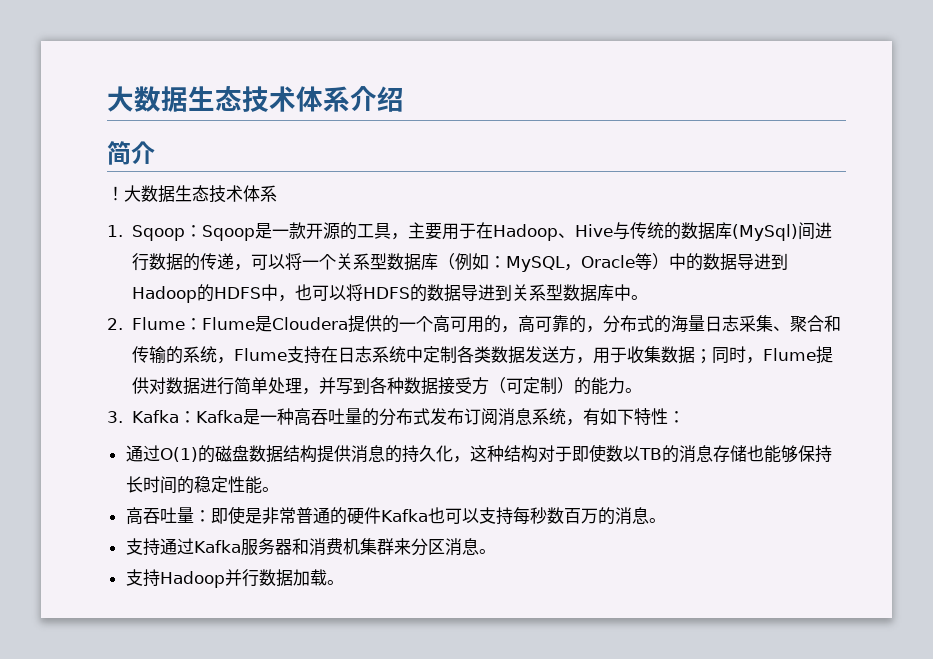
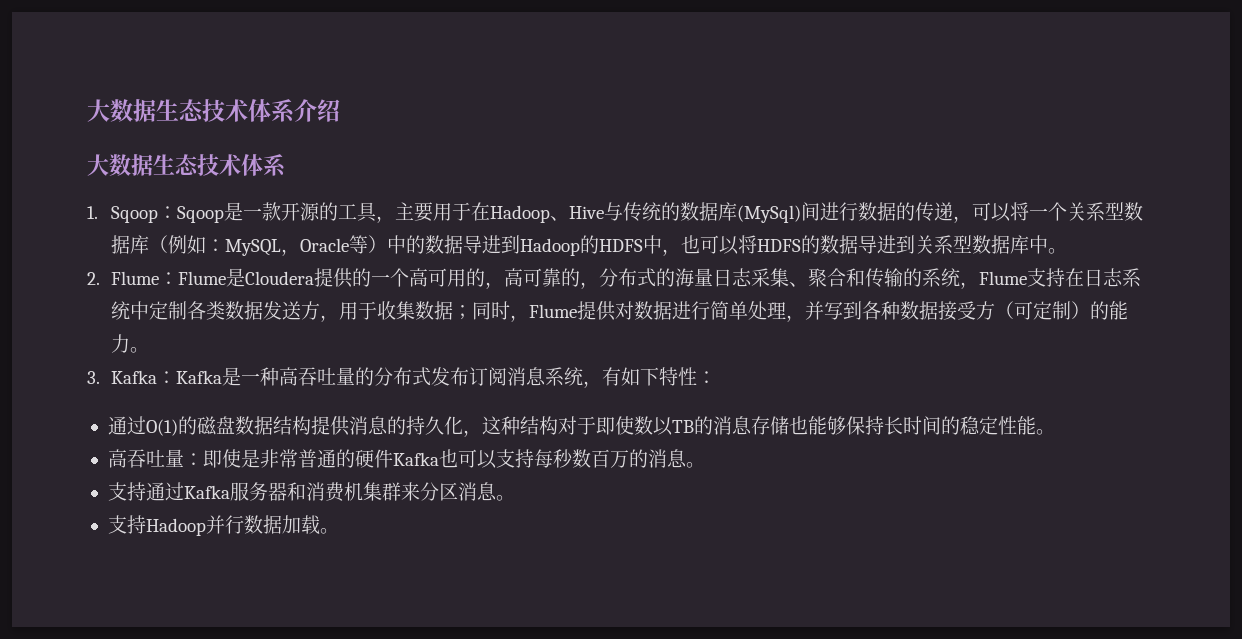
- 简介
- ！

